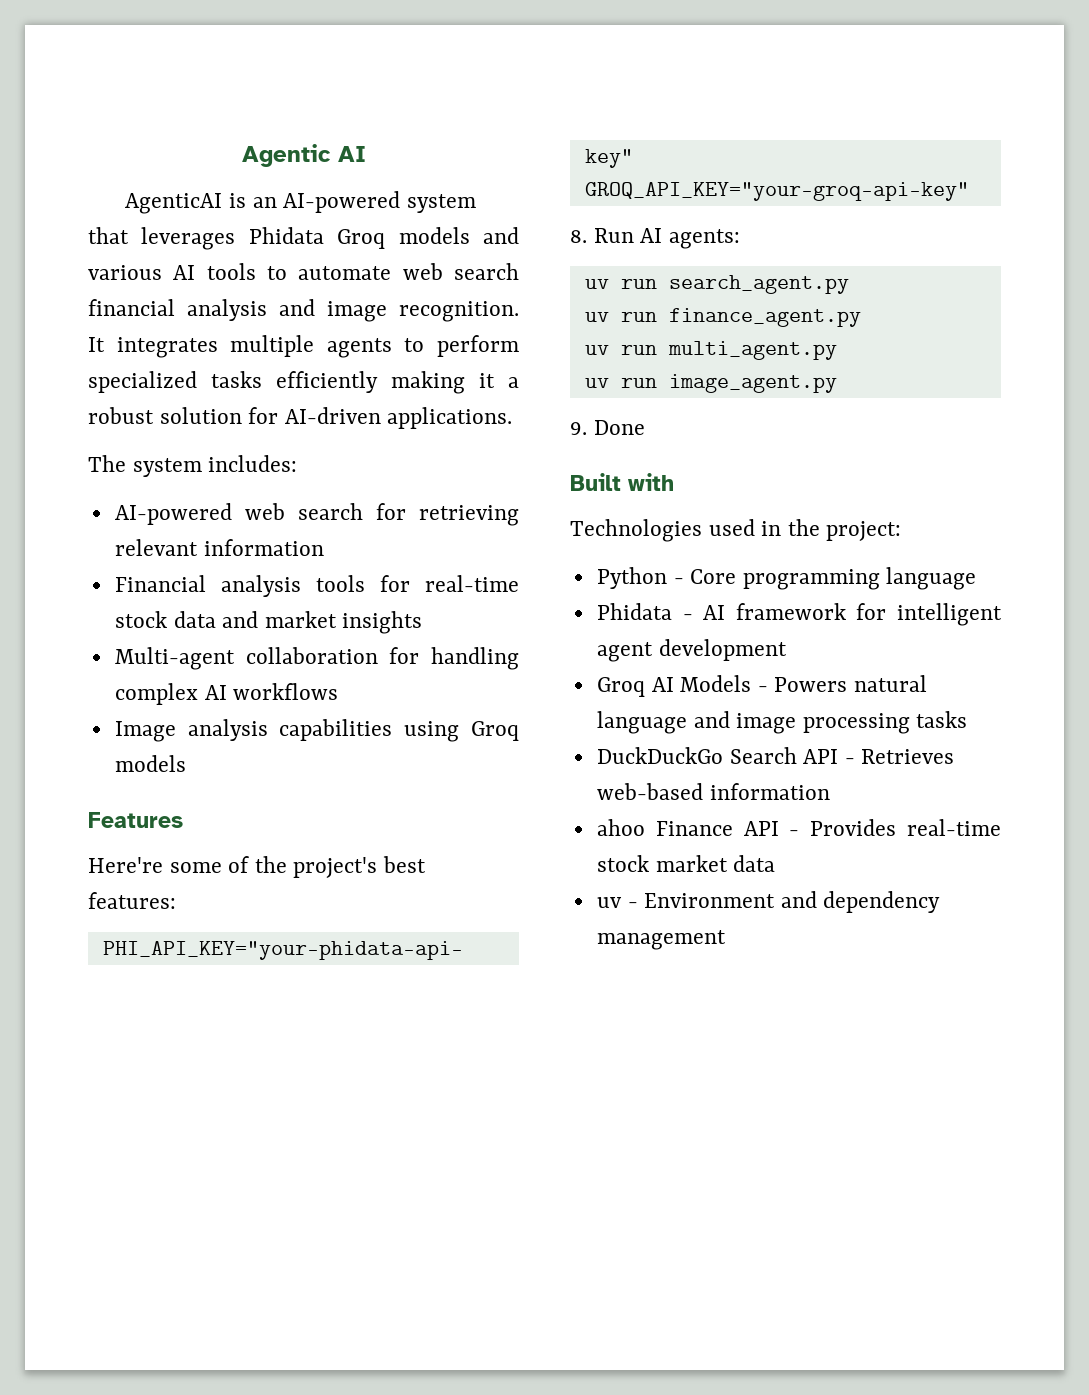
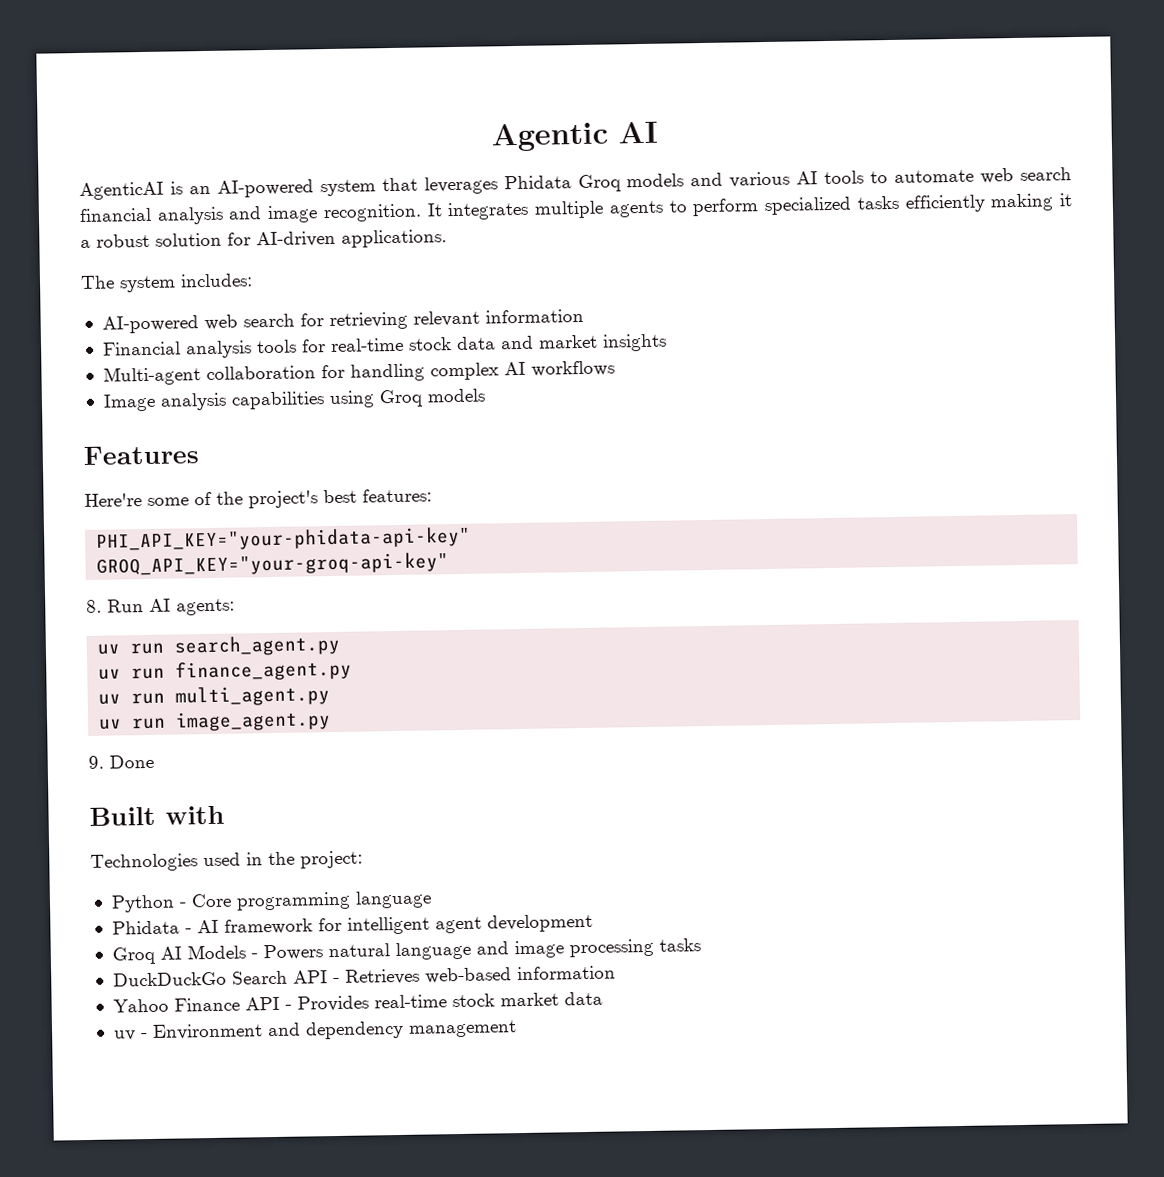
- ahoo Finance API - Provides real-time stock market data
+ Yahoo Finance API - Provides real-time stock market data

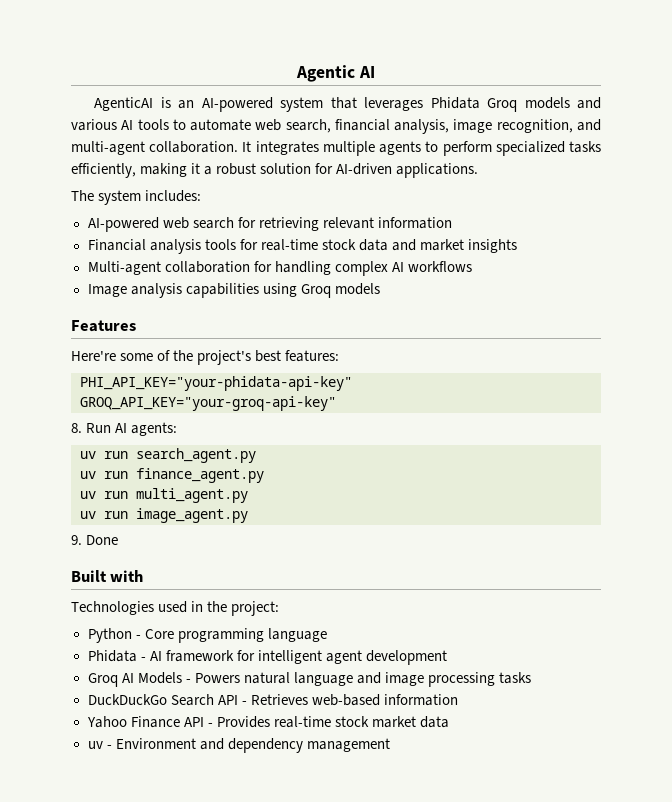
- AgenticAI is an AI-powered system that leverages Phidata Groq models and various AI tools to automate web search financial analysis and image recognition.
+ AgenticAI is an AI-powered system that leverages Phidata Groq models and various AI tools to automate web search, financial analysis, image recognition, and multi-agent collaboration.
- It integrates multiple agents to perform specialized tasks efficiently making it a robust solution for AI-driven applications.
+ It integrates multiple agents to perform specialized tasks efficiently, making it a robust solution for AI-driven applications.

